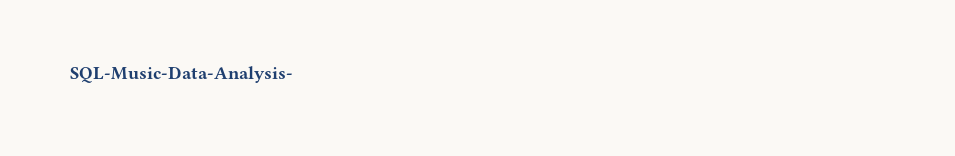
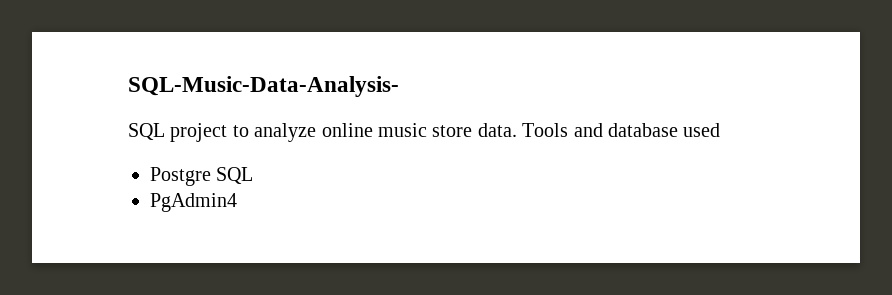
+ SQL project to analyze online music store data. Tools and database used
+ Postgre SQL
+ PgAdmin4

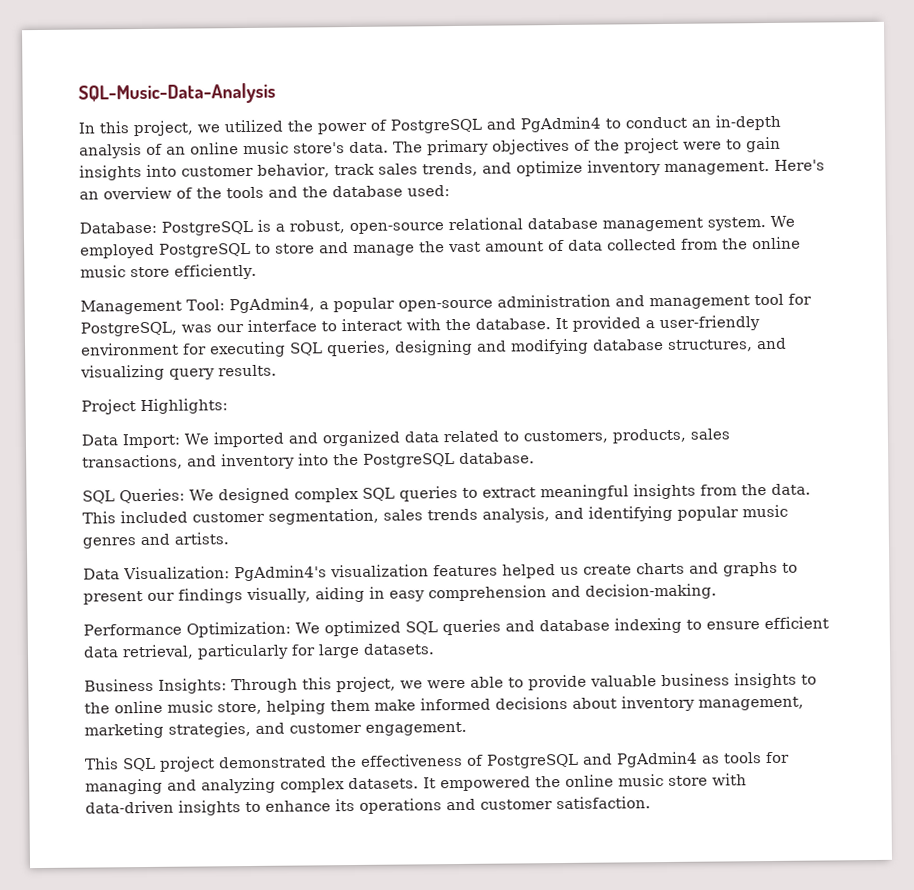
- SQL-Music-Data-Analysis-
- SQL project to analyze online music store data. Tools and database used
- Postgre SQL
- PgAdmin4
+ SQL-Music-Data-Analysis
+ In this project, we utilized the power of PostgreSQL and PgAdmin4 to conduct an in-depth analysis of an online music store's data. The primary objectives of the project were to gain insights into customer behavior, track sales trends, and optimize inventory management. Here's an overview of the tools and the database used:
+ Database: PostgreSQL is a robust, open-source relational database management system. We employed PostgreSQL to store and manage the vast amount of data collected from the online music store efficiently.
+ Management Tool: PgAdmin4, a popular open-source administration and management tool for PostgreSQL, was our interface to interact with the database. It provided a user-friendly environment for executing SQL queries, designing and modifying database structures, and visualizing query results.
+ Project Highlights:
+ Data Import: We imported and organized data related to customers, products, sales transactions, and inventory into the PostgreSQL database.
+ SQL Queries: We designed complex SQL queries to extract meaningful insights from the data. This included customer segmentation, sales trends analysis, and identifying popular music genres and artists.
+ Data Visualization: PgAdmin4's visualization features helped us create charts and graphs to present our findings visually, aiding in easy comprehension and decision-making.
+ Performance Optimization: We optimized SQL queries and database indexing to ensure efficient data retrieval, particularly for large datasets.
+ Business Insights: Through this project, we were able to provide valuable business insights to the online music store, helping them make informed decisions about inventory management, marketing strategies, and customer engagement.
+ This SQL project demonstrated the effectiveness of PostgreSQL and PgAdmin4 as tools for managing and analyzing complex datasets. It empowered the online music store with data-driven insights to enhance its operations and customer satisfaction.

